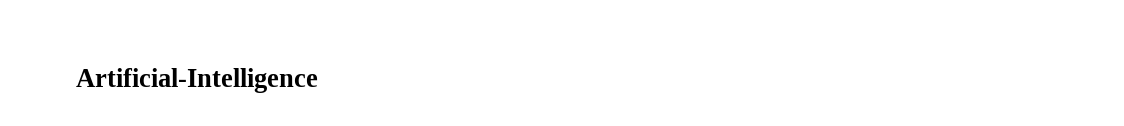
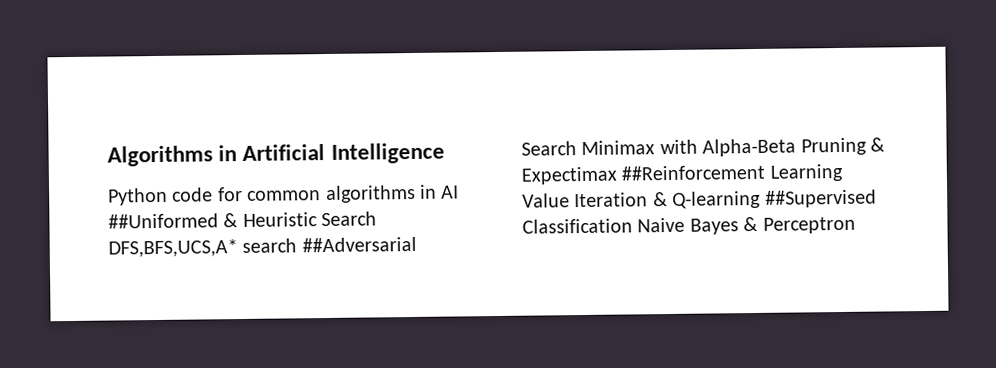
- Artificial-Intelligence
+ Algorithms in Artificial Intelligence
+ Python code for common algorithms in AI ##Uniformed & Heuristic Search DFS,BFS,UCS,A* search ##Adversarial Search Minimax with Alpha-Beta Pruning & Expectimax ##Reinforcement Learning Value Iteration & Q-learning ##Supervised Classification Naive Bayes & Perceptron

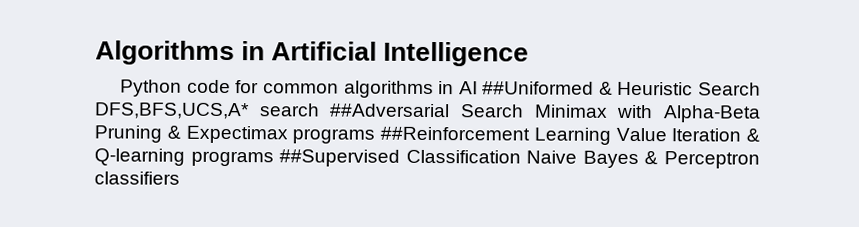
- Python code for common algorithms in AI ##Uniformed & Heuristic Search DFS,BFS,UCS,A* search ##Adversarial Search Minimax with Alpha-Beta Pruning & Expectimax ##Reinforcement Learning Value Iteration & Q-learning ##Supervised Classification Naive Bayes & Perceptron
+ Python code for common algorithms in AI ##Uniformed & Heuristic Search DFS,BFS,UCS,A* search ##Adversarial Search Minimax with Alpha-Beta Pruning & Expectimax programs ##Reinforcement Learning Value Iteration & Q-learning programs ##Supervised Classification Naive Bayes & Perceptron classifiers

